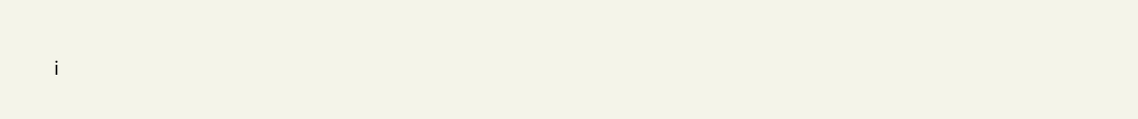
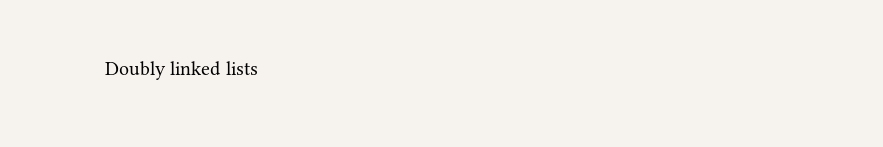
- i
+ Doubly linked lists

